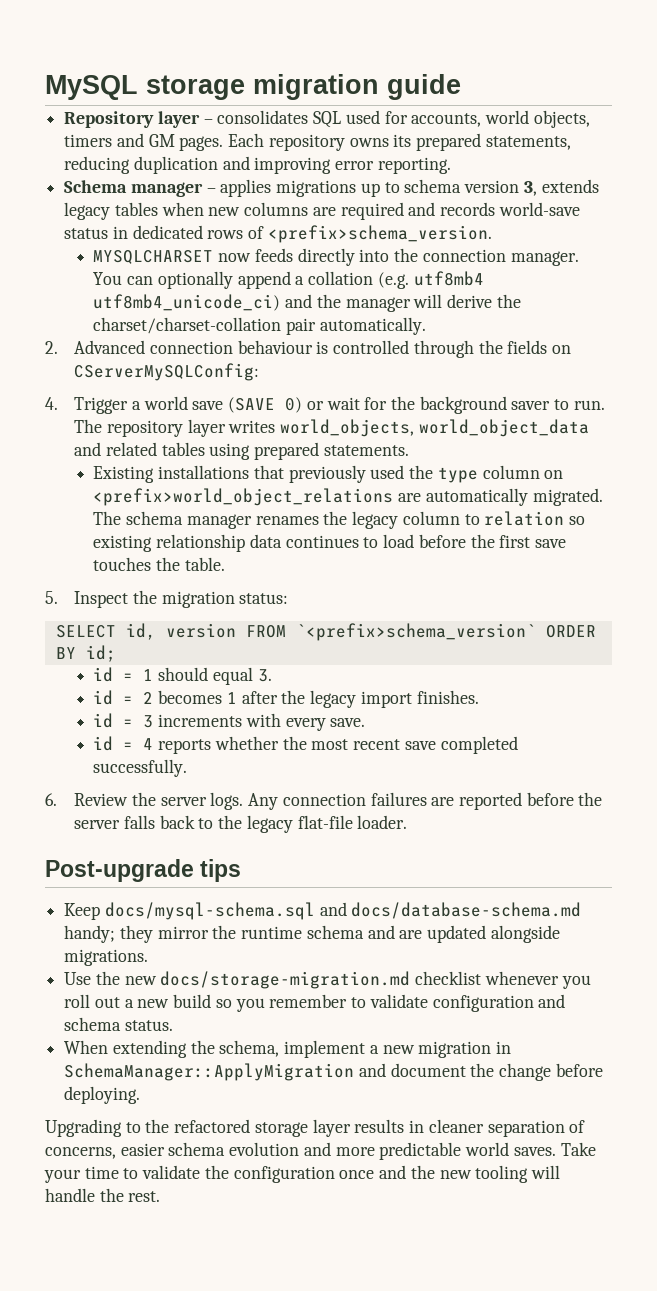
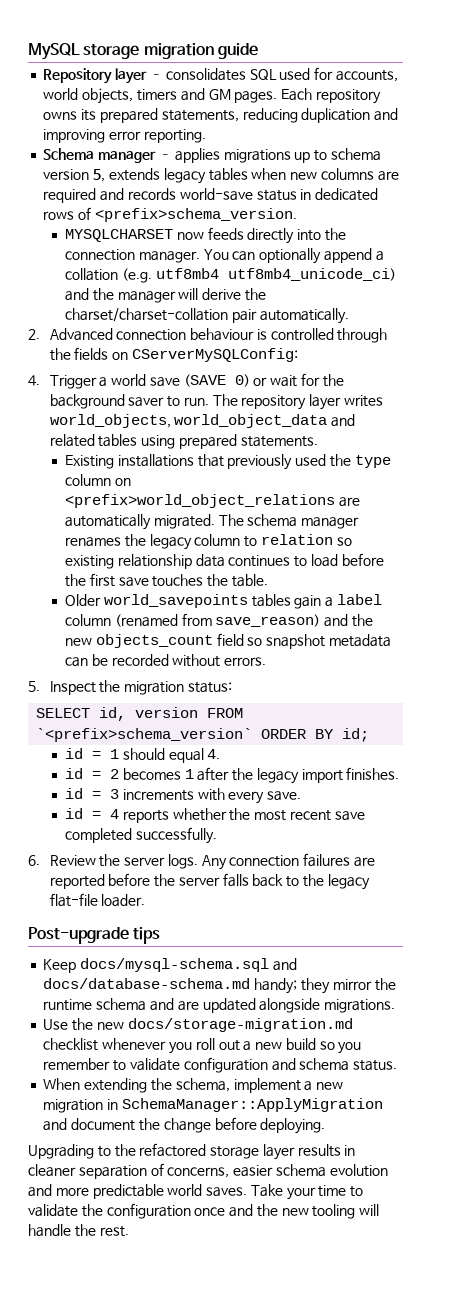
- Schema manager – applies migrations up to schema version 3, extends legacy tables when new columns are required and records world-save status in dedicated rows of <prefix>schema_version.
+ Schema manager – applies migrations up to schema version 5, extends legacy tables when new columns are required and records world-save status in dedicated rows of <prefix>schema_version.
+ Older world_savepoints tables gain a label column (renamed from save_reason) and the new objects_count field so snapshot metadata can be recorded without errors.
- id = 1 should equal 3.
+ id = 1 should equal 4.

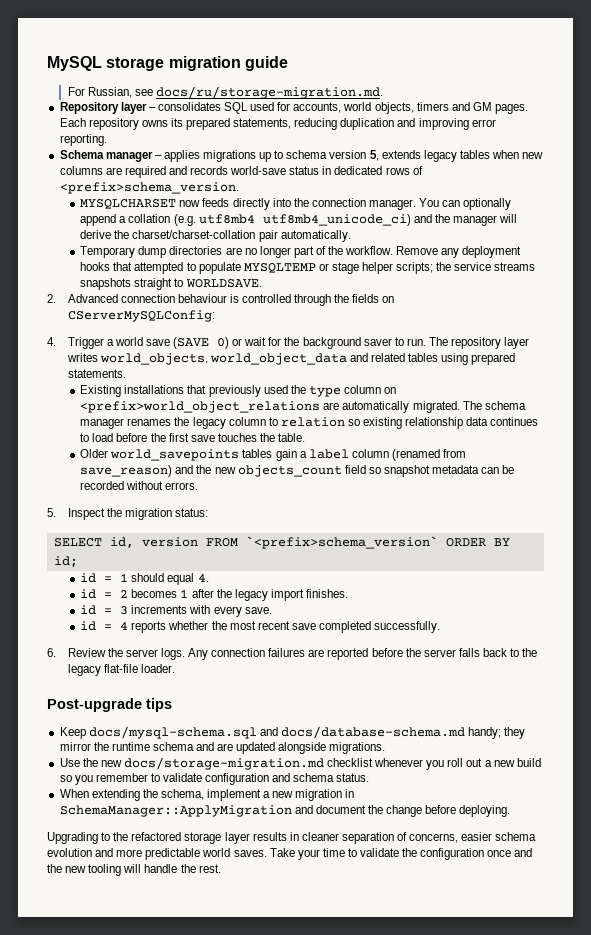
+ For Russian, see docs/ru/storage-migration.md.
+ Temporary dump directories are no longer part of the workflow. Remove any deployment hooks that attempted to populate MYSQLTEMP or stage helper scripts; the service streams snapshots straight to WORLDSAVE.

